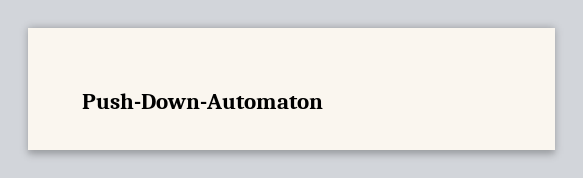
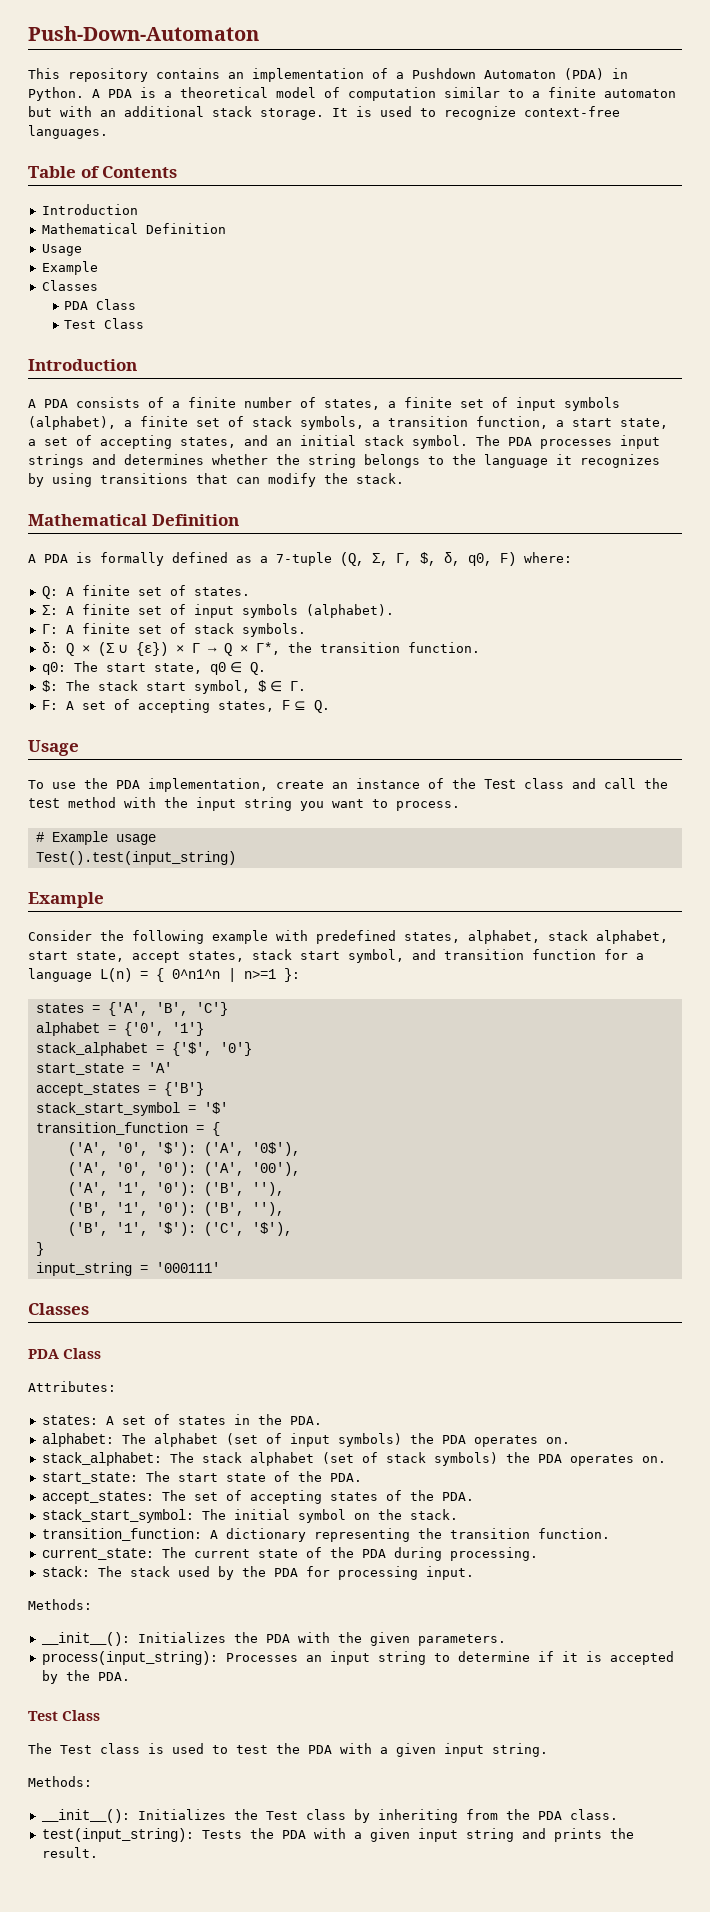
+ This repository contains an implementation of a Pushdown Automaton (PDA) in Python. A PDA is a theoretical model of computation similar to a finite automaton but with an additional stack storage. It is used to recognize context-free languages.
+ Table of Contents
+ Introduction
+ Mathematical Definition
+ Usage
+ Example
+ Classes
+ PDA Class
+ Test Class
+ Introduction
+ A PDA consists of a finite number of states, a finite set of input symbols (alphabet), a finite set of stack symbols, a transition function, a start state, a set of accepting states, and an initial stack symbol. The PDA processes input strings and determines whether the string belongs to the language it recognizes by using transitions that can modify the stack.
+ Mathematical Definition
+ A PDA is formally defined as a 7-tuple (Q, Σ, Γ, $, δ, q0, F) where:
+ Q: A finite set of states.
+ Σ: A finite set of input symbols (alphabet).
+ Γ: A finite set of stack symbols.
+ δ: Q × (Σ ∪ {ε}) × Γ → Q × Γ*, the transition function.
+ q0: The start state, q0 ∈ Q.
+ $: The stack start symbol, $ ∈ Γ.
+ F: A set of accepting states, F ⊆ Q.
+ Usage
+ To use the PDA implementation, create an instance of the Test class and call the test method with the input string you want to process.
+ # Example usage
+ Test().test(input_string)
+ Example
+ Consider the following example with predefined states, alphabet, stack alphabet, start state, accept states, stack start symbol, and transition function for a language L(n) = { 0^n1^n | n>=1 }:
+ states = {'A', 'B', 'C'}
+ alphabet = {'0', '1'}
+ stack_alphabet = {'$', '0'}
+ start_state = 'A'
+ accept_states = {'B'}
+ stack_start_symbol = '$'
+ transition_function = {
+ ('A', '0', '$'): ('A', '0$'),
+ ('A', '0', '0'): ('A', '00'),
+ ('A', '1', '0'): ('B', ''),
+ ('B', '1', '0'): ('B', ''),
+ ('B', '1', '$'): ('C', '$'),
+ }
+ input_string = '000111'
+ Classes
+ PDA Class
+ Attributes:
+ states: A set of states in the PDA.
+ alphabet: The alphabet (set of input symbols) the PDA operates on.
+ stack_alphabet: The stack alphabet (set of stack symbols) the PDA operates on.
+ start_state: The start state of the PDA.
+ accept_states: The set of accepting states of the PDA.
+ stack_start_symbol: The initial symbol on the stack.
+ transition_function: A dictionary representing the transition function.
+ current_state: The current state of the PDA during processing.
+ stack: The stack used by the PDA for processing input.
+ Methods:
+ __init__(): Initializes the PDA with the given parameters.
+ process(input_string): Processes an input string to determine if it is accepted by the PDA.
+ Test Class
+ The Test class is used to test the PDA with a given input string.
+ Methods:
+ __init__(): Initializes the Test class by inheriting from the PDA class.
+ test(input_string): Tests the PDA with a given input string and prints the result.

